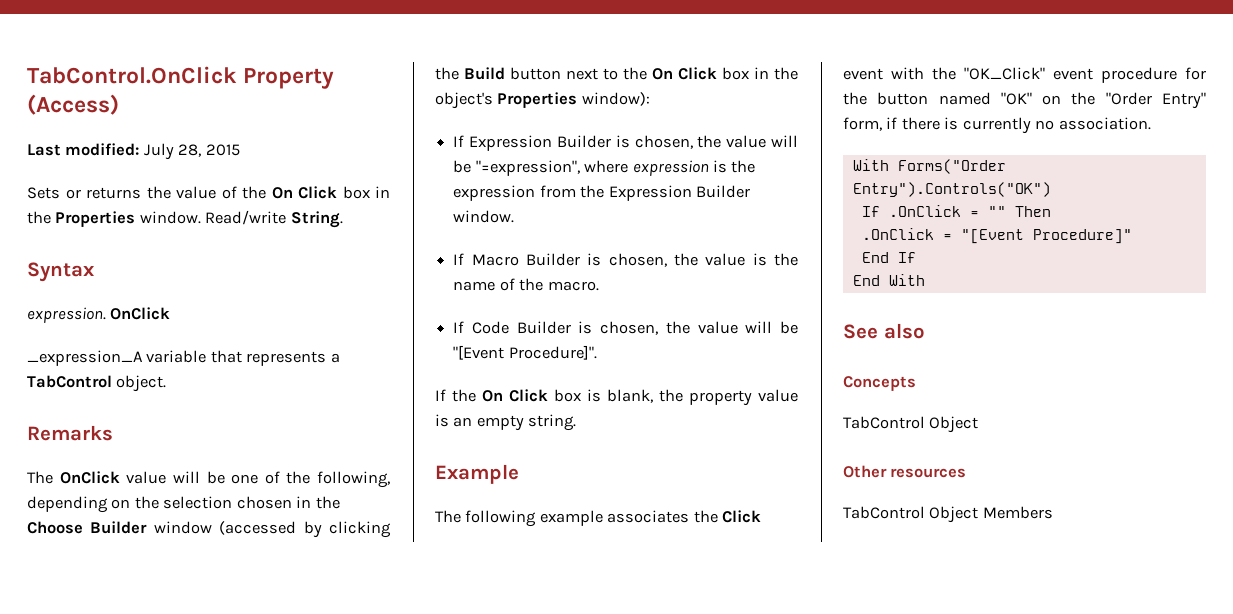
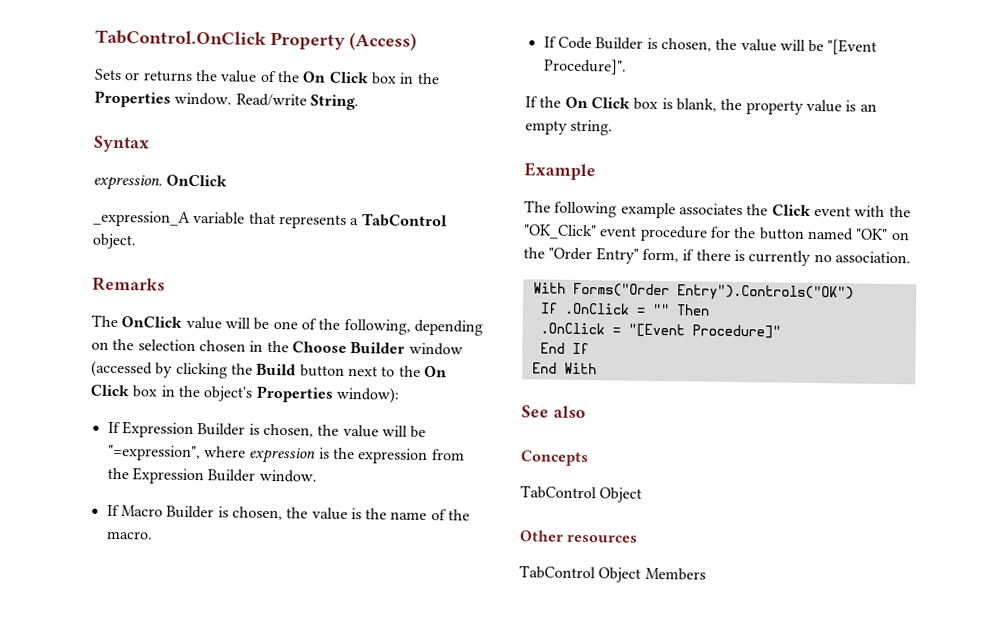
- Last modified: July 28, 2015

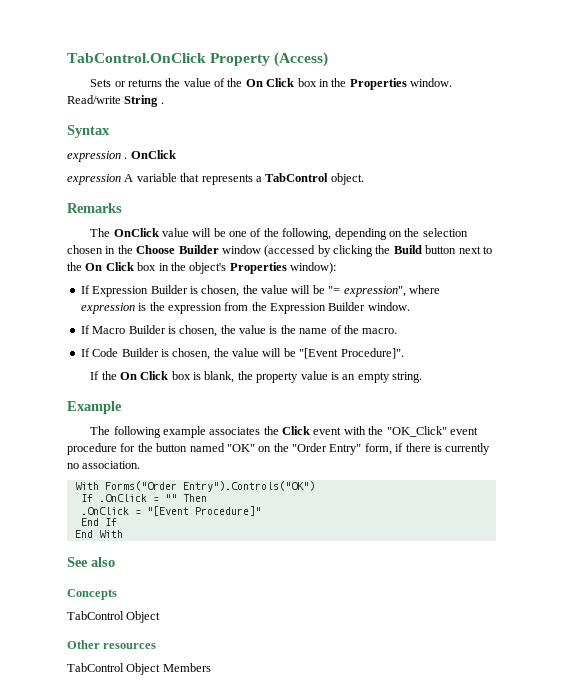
- Read/write String.
+ Read/write String .
- expression.
+ expression .
- _expression_A variable that represents a TabControl object.
+ expression A variable that represents a TabControl object.
- If Expression Builder is chosen, the value will be "=expression", where expression is the expression from the Expression Builder window.
+ If Expression Builder is chosen, the value will be "= expression", where expression is the expression from the Expression Builder window.

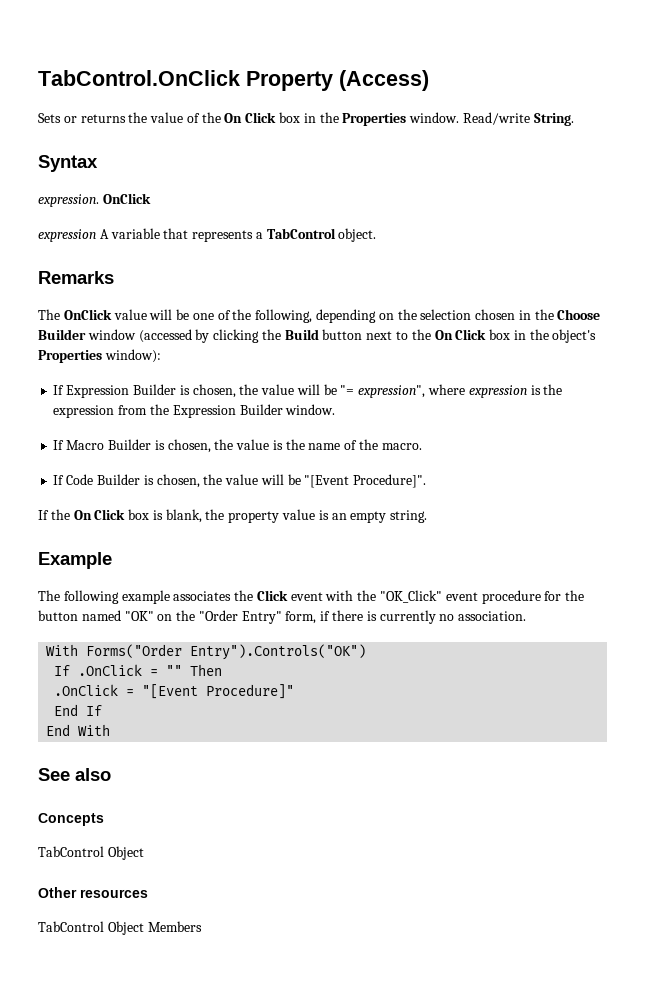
- Read/write String .
+ Read/write String.
- expression .
+ expression.

